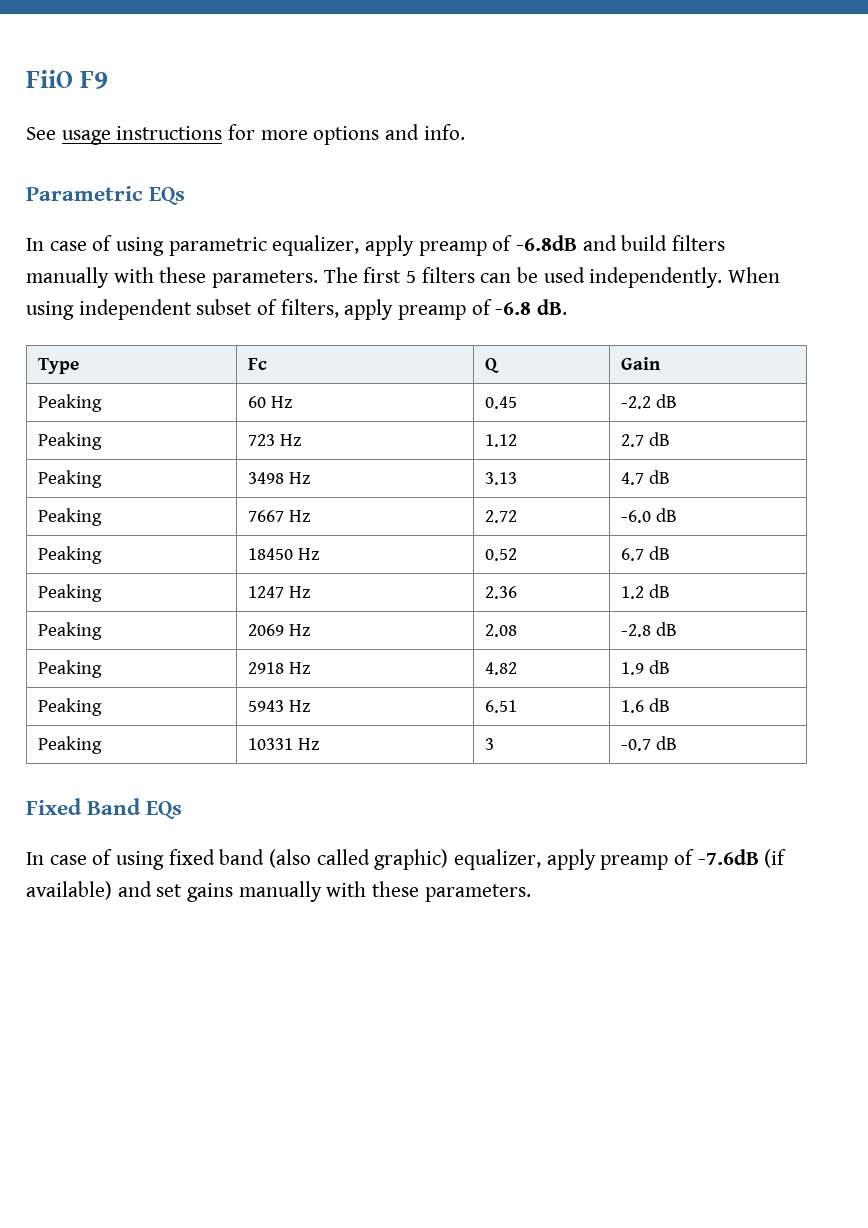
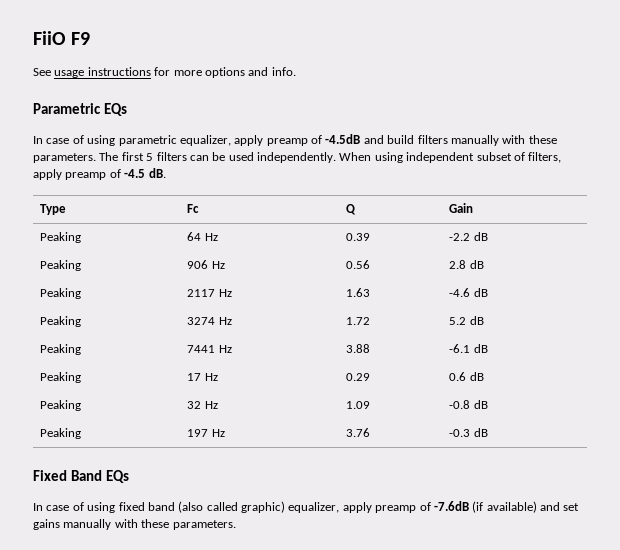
- In case of using parametric equalizer, apply preamp of -6.8dB and build filters manually with these parameters.
+ In case of using parametric equalizer, apply preamp of -4.5dB and build filters manually with these parameters.
- When using independent subset of filters, apply preamp of -6.8 dB.
+ When using independent subset of filters, apply preamp of -4.5 dB.
- Peaking | 60 Hz | 0.45 | -2.2 dB
+ Peaking | 64 Hz | 0.39 | -2.2 dB
- Peaking | 723 Hz | 1.12 | 2.7 dB
- Peaking | 3498 Hz | 3.13 | 4.7 dB
- Peaking | 7667 Hz | 2.72 | -6.0 dB
- Peaking | 18450 Hz | 0.52 | 6.7 dB
- Peaking | 1247 Hz | 2.36 | 1.2 dB
- Peaking | 2069 Hz | 2.08 | -2.8 dB
- Peaking | 2918 Hz | 4.82 | 1.9 dB
- Peaking | 5943 Hz | 6.51 | 1.6 dB
- Peaking | 10331 Hz | 3 | -0.7 dB
+ Peaking | 906 Hz | 0.56 | 2.8 dB
+ Peaking | 2117 Hz | 1.63 | -4.6 dB
+ Peaking | 3274 Hz | 1.72 | 5.2 dB
+ Peaking | 7441 Hz | 3.88 | -6.1 dB
+ Peaking | 17 Hz | 0.29 | 0.6 dB
+ Peaking | 32 Hz | 1.09 | -0.8 dB
+ Peaking | 197 Hz | 3.76 | -0.3 dB

